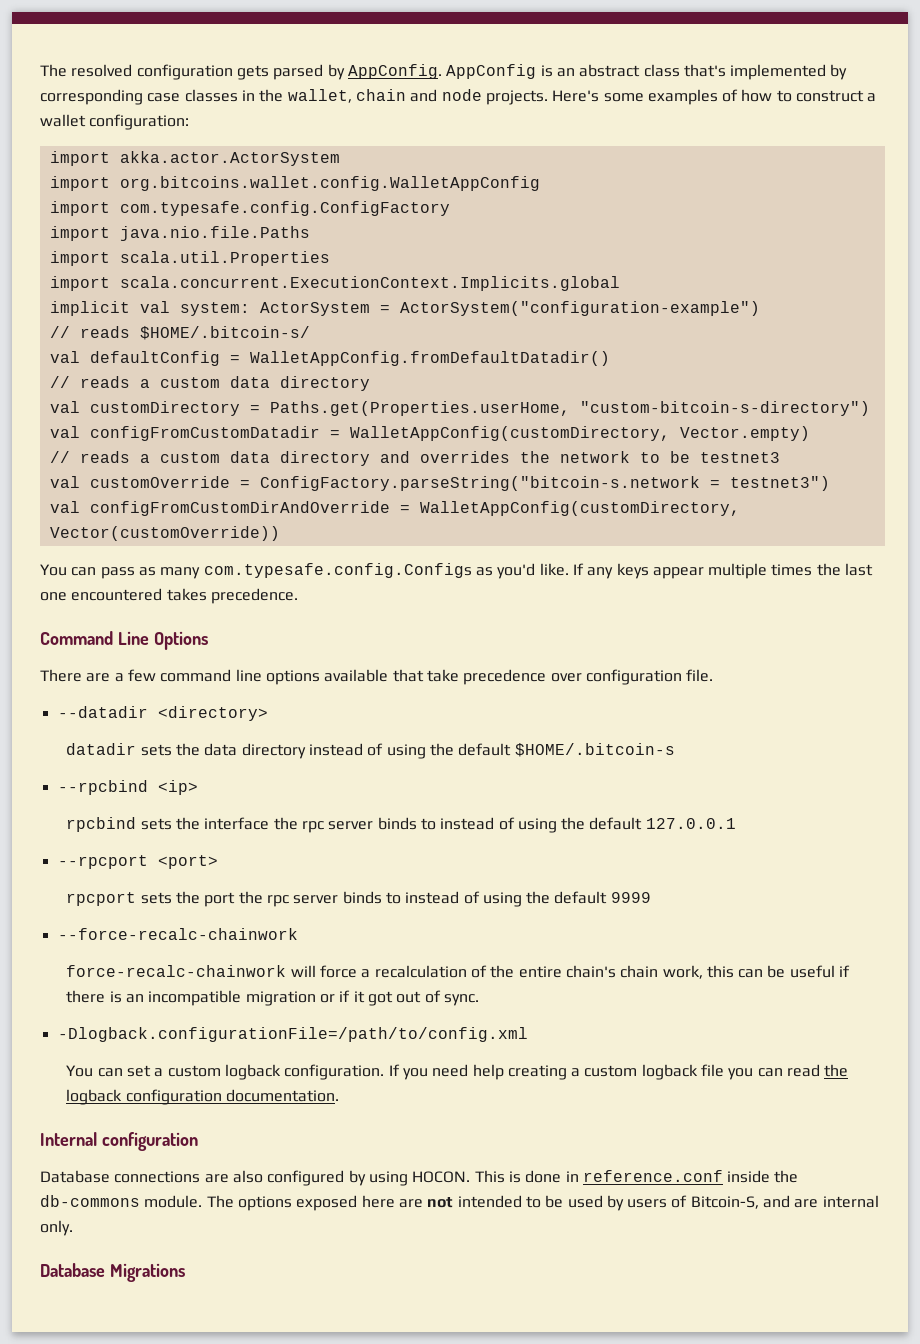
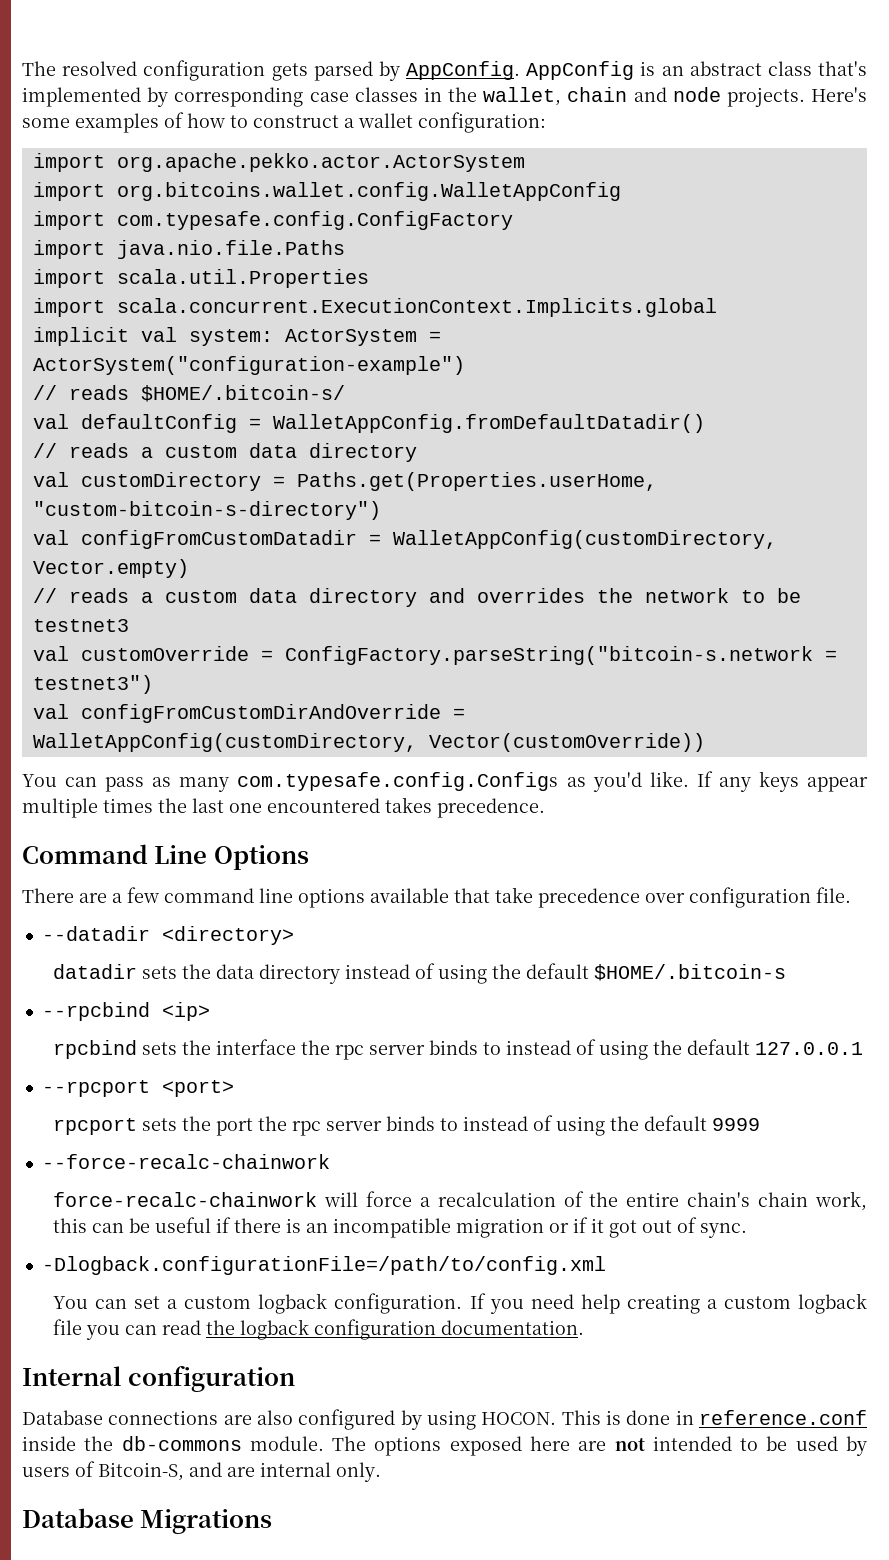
- import akka.actor.ActorSystem
+ import org.apache.pekko.actor.ActorSystem

